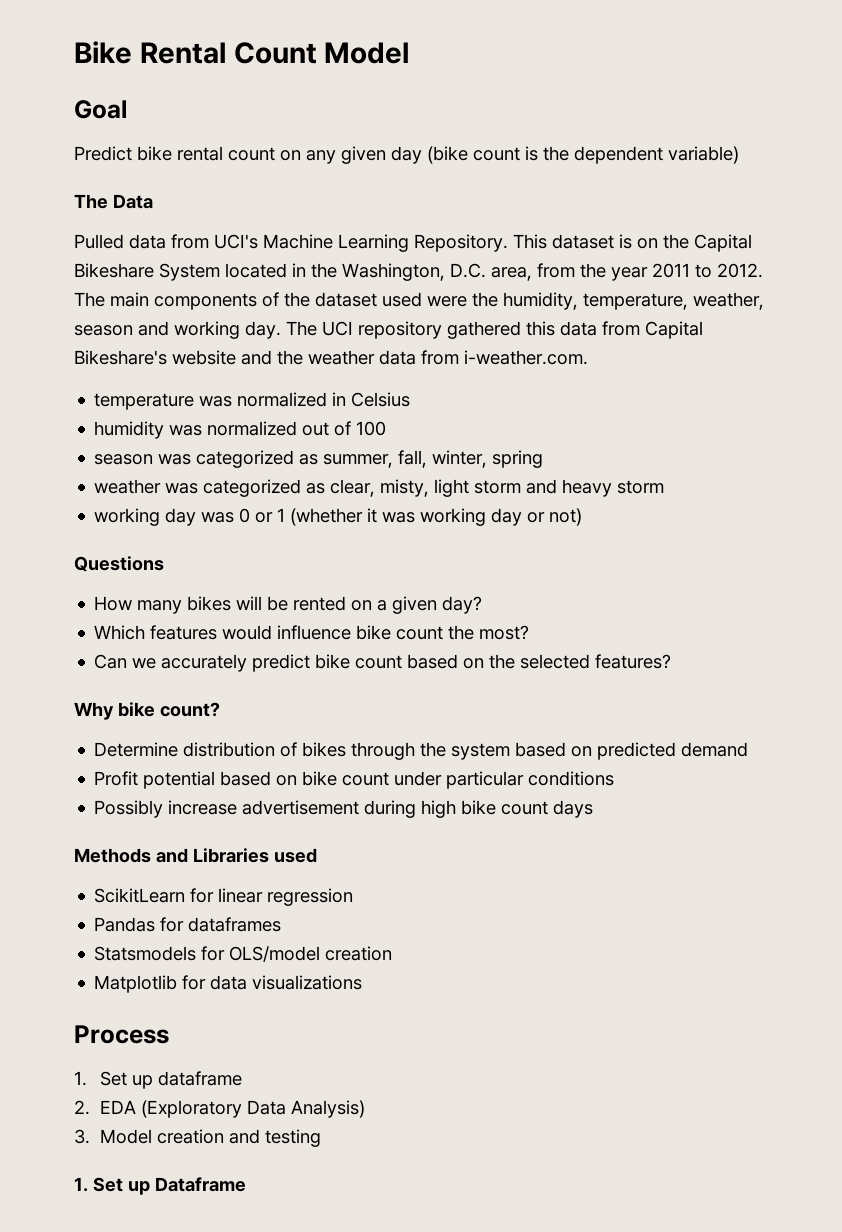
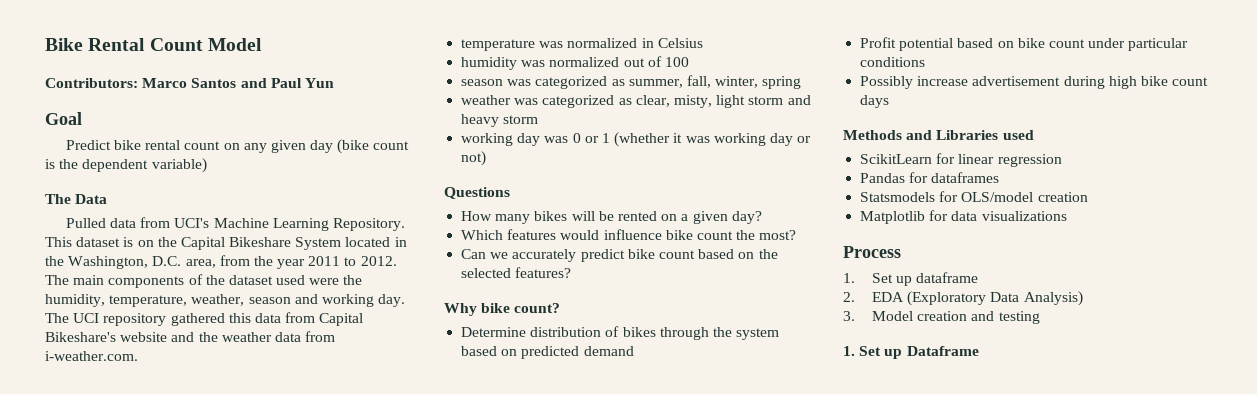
+ Contributors: Marco Santos and Paul Yun

